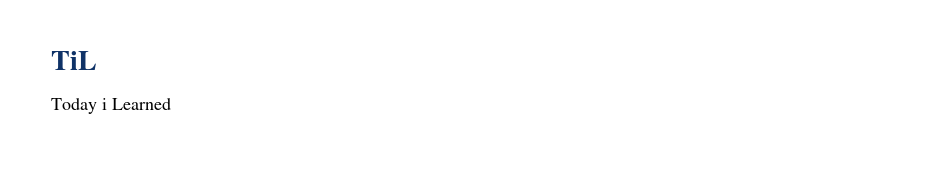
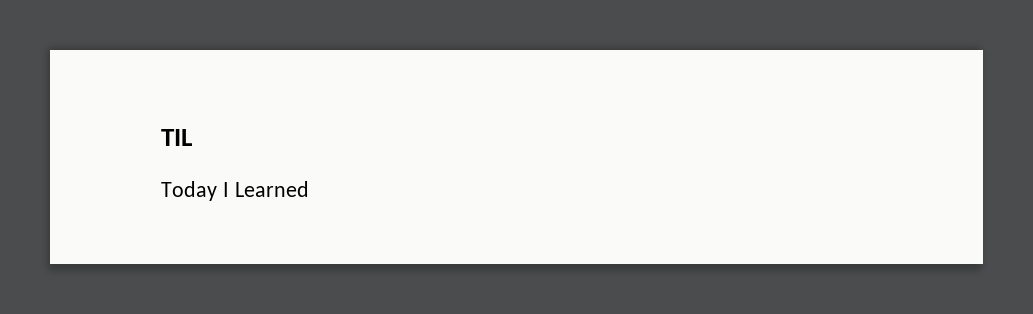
- TiL
+ TIL
- Today i Learned
+ Today I Learned

